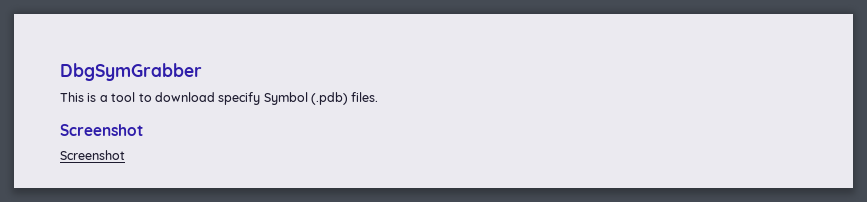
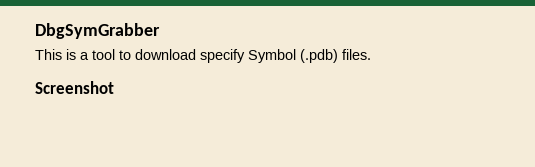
  This is a tool to download specify Symbol (.pdb) files.
- Screenshot

